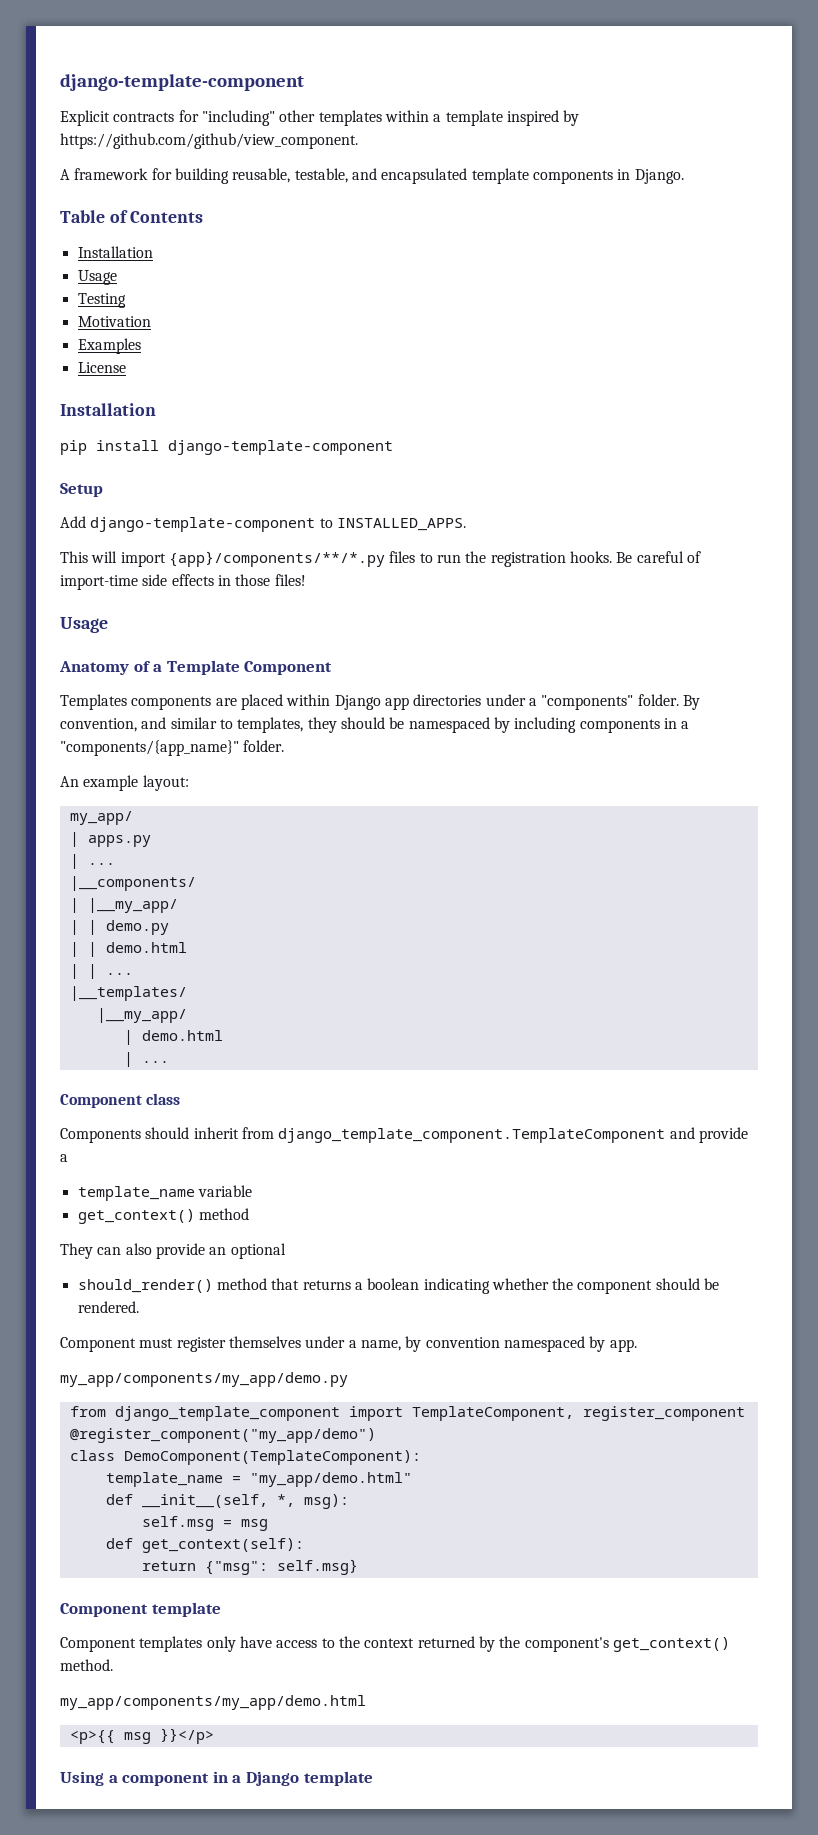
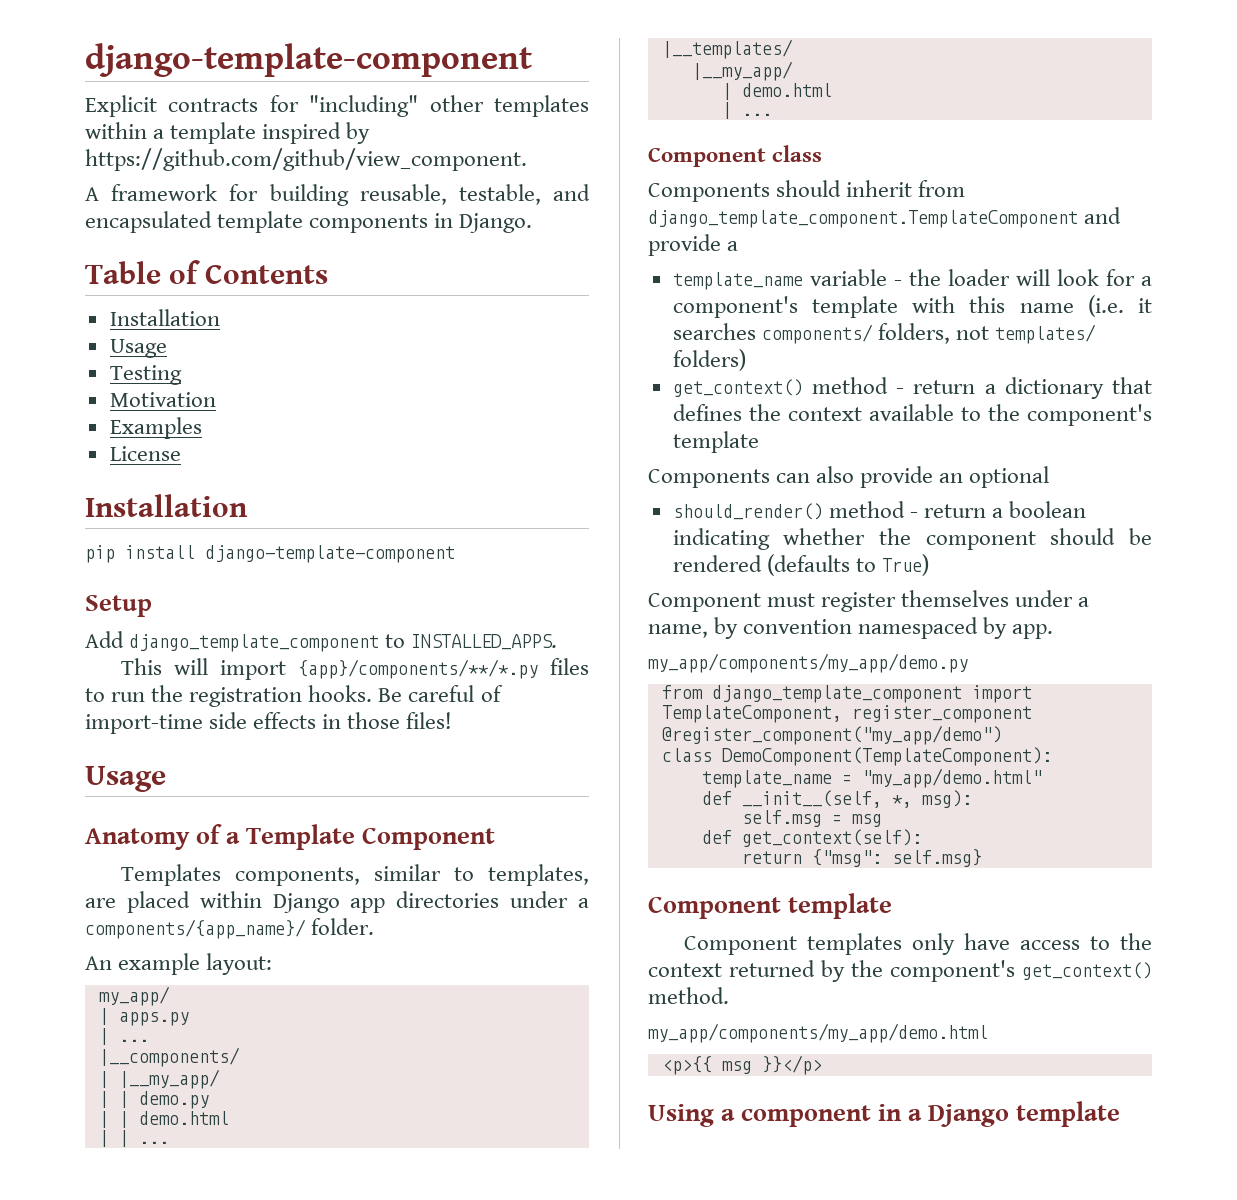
- Add django-template-component to INSTALLED_APPS.
+ Add django_template_component to INSTALLED_APPS.
- Templates components are placed within Django app directories under a "components" folder. By convention, and similar to templates, they should be namespaced by including components in a "components/{app_name}" folder.
+ Templates components, similar to templates, are placed within Django app directories under a components/{app_name}/ folder.
- template_name variable
- get_context() method
- They can also provide an optional
+ template_name variable - the loader will look for a component's template with this name (i.e. it searches components/ folders, not templates/ folders)
+ get_context() method - return a dictionary that defines the context available to the component's template
+ Components can also provide an optional
- should_render() method that returns a boolean indicating whether the component should be rendered.
+ should_render() method - return a boolean indicating whether the component should be rendered (defaults to True)

